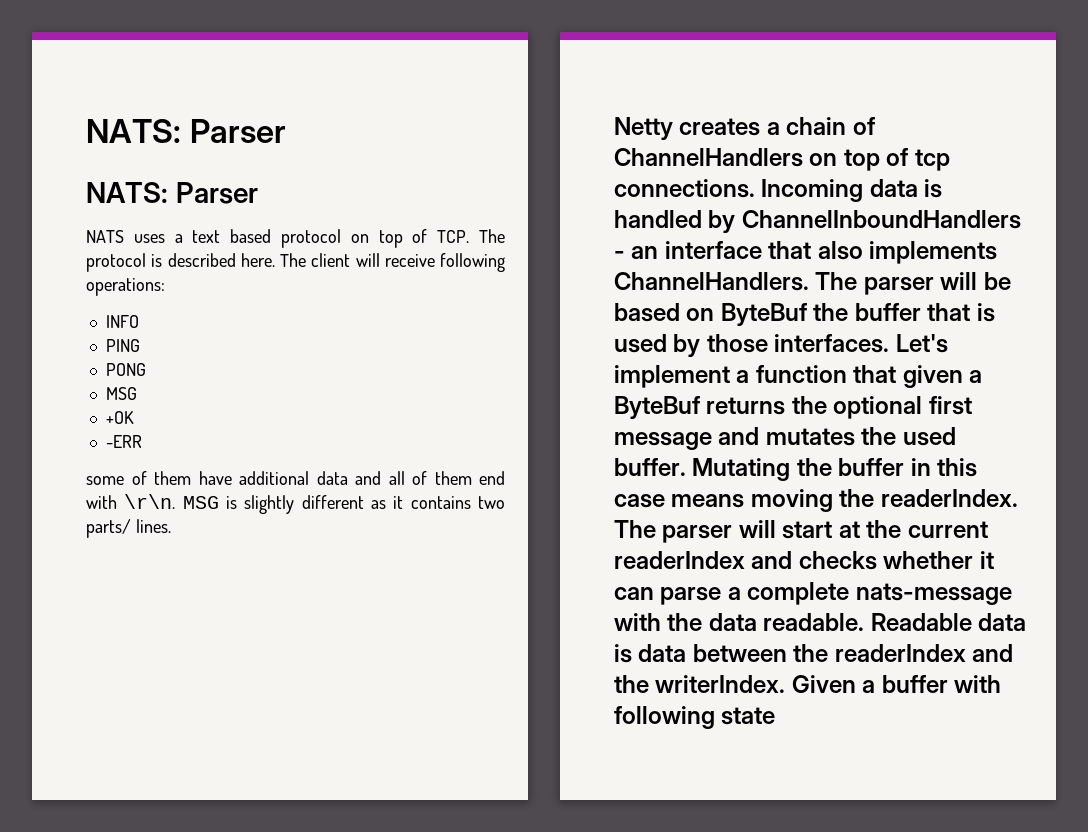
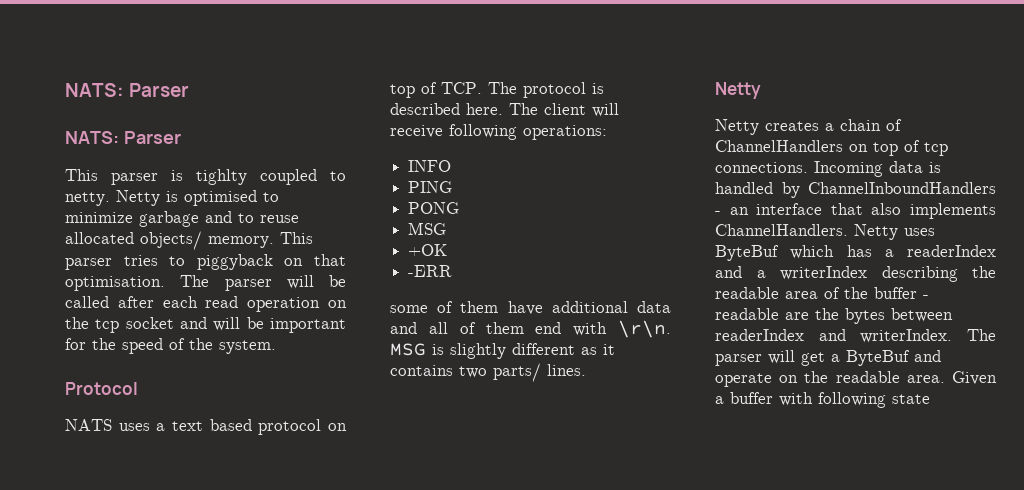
+ This parser is tighlty coupled to netty. Netty is optimised to minimize garbage and to reuse allocated objects/ memory. This parser tries to piggyback on that optimisation. The parser will be called after each read operation on the tcp socket and will be important for the speed of the system.
+ Protocol
  MSG is slightly different as it contains two parts/ lines.
+ Netty
- The parser will be based on ByteBuf the buffer that is used by those interfaces. Let's implement a function that given a ByteBuf returns the optional first message and mutates the used buffer. Mutating the buffer in this case means moving the readerIndex. The parser will start at the current readerIndex and checks whether it can parse a complete nats-message with the data readable. Readable data is data between the readerIndex and the writerIndex.
+ Netty uses ByteBuf which has a readerIndex and a writerIndex describing the readable area of the buffer - readable are the bytes between readerIndex and writerIndex. The parser will get a ByteBuf and operate on the readable area.

